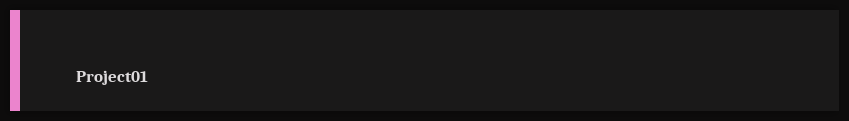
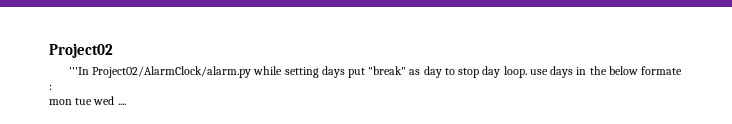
- Project01
+ Project02
+ '''In Project02/AlarmClock/alarm.py while setting days put "break" as day to stop day loop. use days in the below formate :
+ mon tue wed ....

